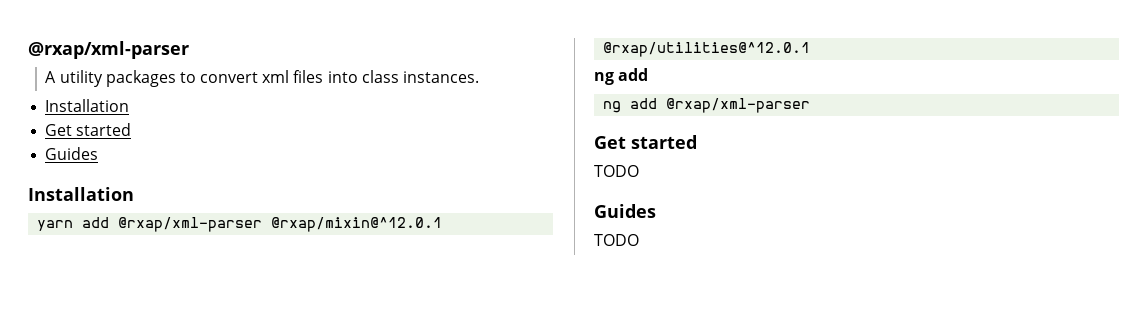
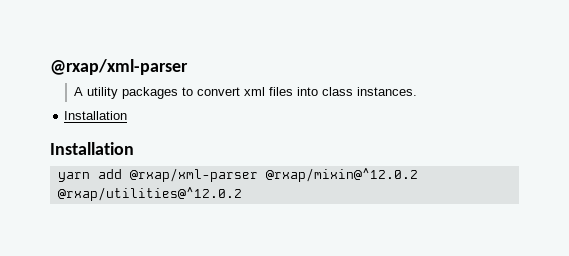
  A utility packages to convert xml files into class instances.
  Installation
- Get started
- Guides
- yarn add @rxap/xml-parser @rxap/mixin@^12.0.1 @rxap/utilities@^12.0.1
- ng add
- ng add @rxap/xml-parser
- Get started
- TODO
- Guides
- TODO
+ yarn add @rxap/xml-parser @rxap/mixin@^12.0.2 @rxap/utilities@^12.0.2

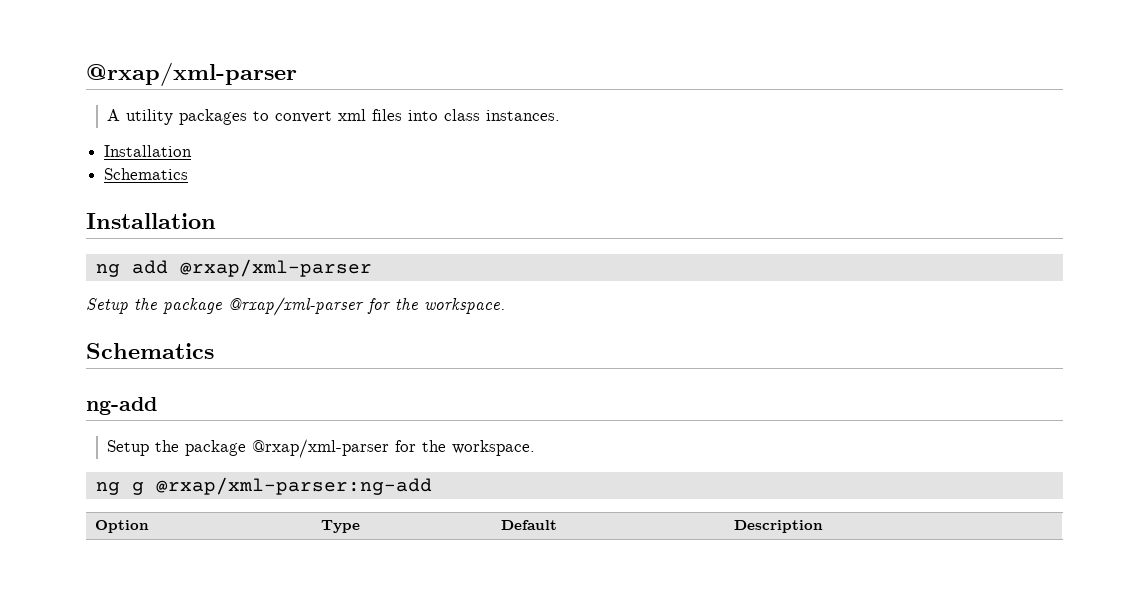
  A utility packages to convert xml files into class instances.
  Installation
+ Schematics
  Installation
- yarn add @rxap/xml-parser @rxap/mixin@^12.0.2 @rxap/utilities@^12.0.2
+ ng add @rxap/xml-parser
+ Setup the package @rxap/xml-parser for the workspace.
+ Schematics
+ ng-add
+ Setup the package @rxap/xml-parser for the workspace.
+ ng g @rxap/xml-parser:ng-add
+ Option | Type | Default | Description

